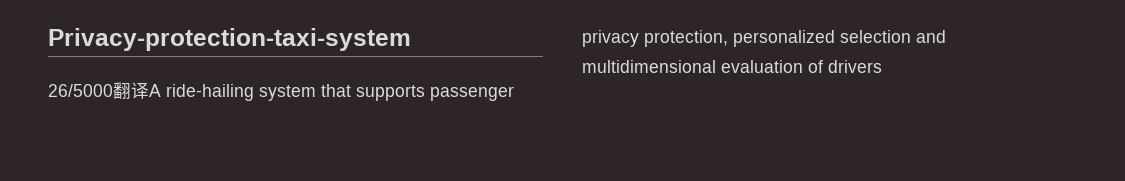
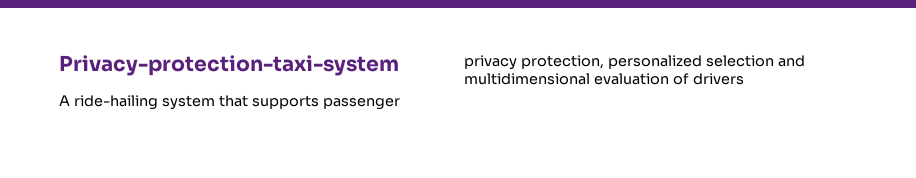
- 26/5000翻译A ride-hailing system that supports passenger privacy protection, personalized selection and multidimensional evaluation of drivers
+ A ride-hailing system that supports passenger privacy protection, personalized selection and multidimensional evaluation of drivers

